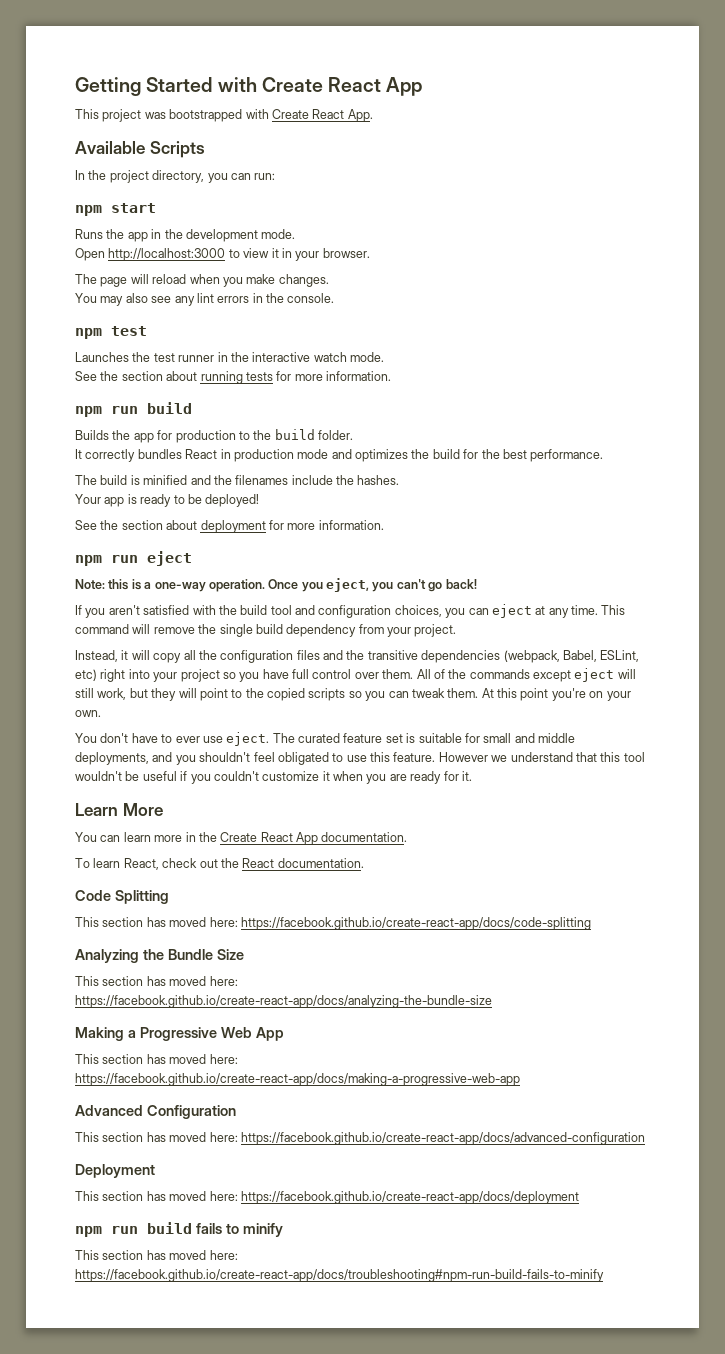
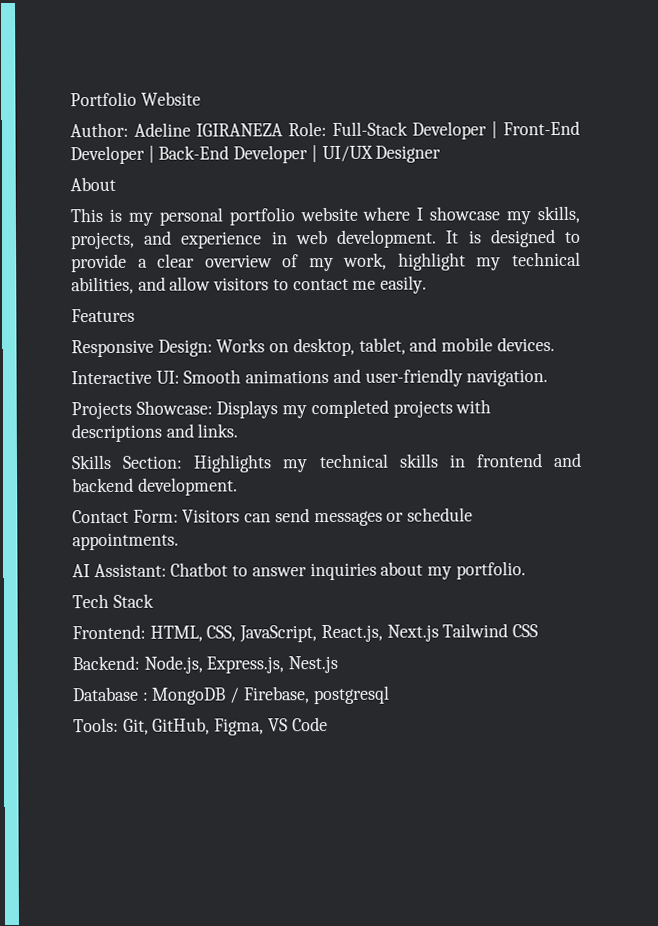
- Getting Started with Create React App
- This project was bootstrapped with Create React App.
- Available Scripts
- In the project directory, you can run:
- npm start
- Runs the app in the development mode.
- Open http://localhost:3000 to view it in your browser.
- The page will reload when you make changes.
- You may also see any lint errors in the console.
- npm test
- Launches the test runner in the interactive watch mode.
- See the section about running tests for more information.
- npm run build
- Builds the app for production to the build folder.
- It correctly bundles React in production mode and optimizes the build for the best performance.
- The build is minified and the filenames include the hashes.
- Your app is ready to be deployed!
- See the section about deployment for more information.
- npm run eject
- Note: this is a one-way operation. Once you eject, you can't go back!
- If you aren't satisfied with the build tool and configuration choices, you can eject at any time. This command will remove the single build dependency from your project.
- Instead, it will copy all the configuration files and the transitive dependencies (webpack, Babel, ESLint, etc) right into your project so you have full control over them. All of the commands except eject will still work, but they will point to the copied scripts so you can tweak them. At this point you're on your own.
- You don't have to ever use eject. The curated feature set is suitable for small and middle deployments, and you shouldn't feel obligated to use this feature. However we understand that this tool wouldn't be useful if you couldn't customize it when you are ready for it.
- Learn More
- You can learn more in the Create React App documentation.
- To learn React, check out the React documentation.
- Code Splitting
- This section has moved here: https://facebook.github.io/create-react-app/docs/code-splitting
- Analyzing the Bundle Size
- This section has moved here: https://facebook.github.io/create-react-app/docs/analyzing-the-bundle-size
- Making a Progressive Web App
- This section has moved here: https://facebook.github.io/create-react-app/docs/making-a-progressive-web-app
- Advanced Configuration
- This section has moved here: https://facebook.github.io/create-react-app/docs/advanced-configuration
- Deployment
- This section has moved here: https://facebook.github.io/create-react-app/docs/deployment
- npm run build fails to minify
- This section has moved here: https://facebook.github.io/create-react-app/docs/troubleshooting#npm-run-build-fails-to-minify
+ Portfolio Website
+ Author: Adeline IGIRANEZA Role: Full-Stack Developer | Front-End Developer | Back-End Developer | UI/UX Designer
+ About
+ This is my personal portfolio website where I showcase my skills, projects, and experience in web development. It is designed to provide a clear overview of my work, highlight my technical abilities, and allow visitors to contact me easily.
+ Features
+ Responsive Design: Works on desktop, tablet, and mobile devices.
+ Interactive UI: Smooth animations and user-friendly navigation.
+ Projects Showcase: Displays my completed projects with descriptions and links.
+ Skills Section: Highlights my technical skills in frontend and backend development.
+ Contact Form: Visitors can send messages or schedule appointments.
+ AI Assistant: Chatbot to answer inquiries about my portfolio.
+ Tech Stack
+ Frontend: HTML, CSS, JavaScript, React.js, Next.js Tailwind CSS
+ Backend: Node.js, Express.js, Nest.js
+ Database : MongoDB / Firebase, postgresql
+ Tools: Git, GitHub, Figma, VS Code

